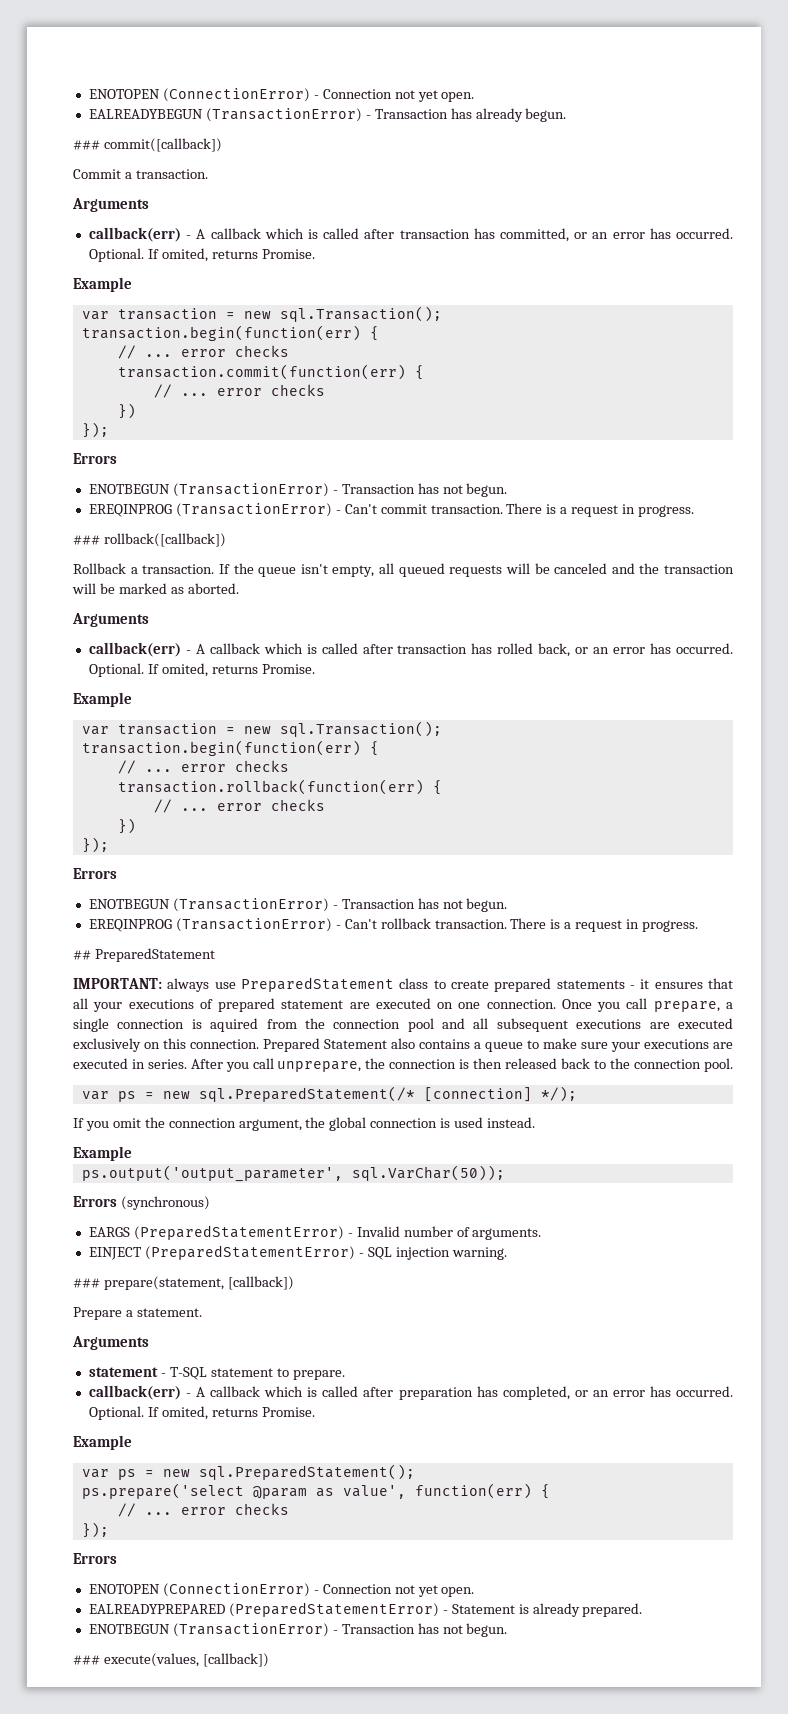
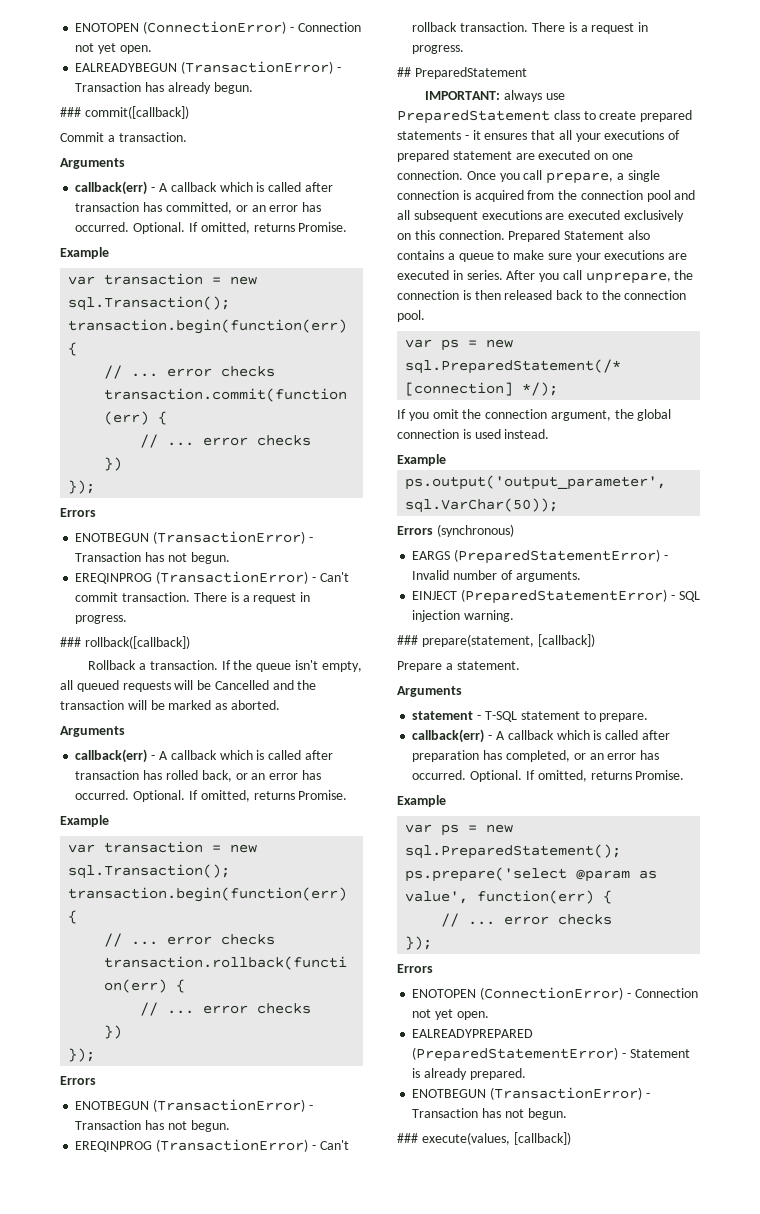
- callback(err) - A callback which is called after transaction has committed, or an error has occurred. Optional. If omited, returns Promise.
+ callback(err) - A callback which is called after transaction has committed, or an error has occurred. Optional. If omitted, returns Promise.
- If the queue isn't empty, all queued requests will be canceled and the transaction will be marked as aborted.
+ If the queue isn't empty, all queued requests will be Cancelled and the transaction will be marked as aborted.
- callback(err) - A callback which is called after transaction has rolled back, or an error has occurred. Optional. If omited, returns Promise.
+ callback(err) - A callback which is called after transaction has rolled back, or an error has occurred. Optional. If omitted, returns Promise.
- Once you call prepare, a single connection is aquired from the connection pool and all subsequent executions are executed exclusively on this connection.
+ Once you call prepare, a single connection is acquired from the connection pool and all subsequent executions are executed exclusively on this connection.
- callback(err) - A callback which is called after preparation has completed, or an error has occurred. Optional. If omited, returns Promise.
+ callback(err) - A callback which is called after preparation has completed, or an error has occurred. Optional. If omitted, returns Promise.

